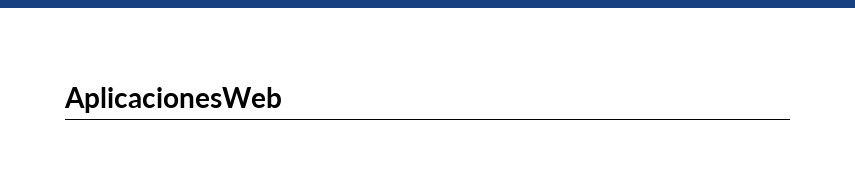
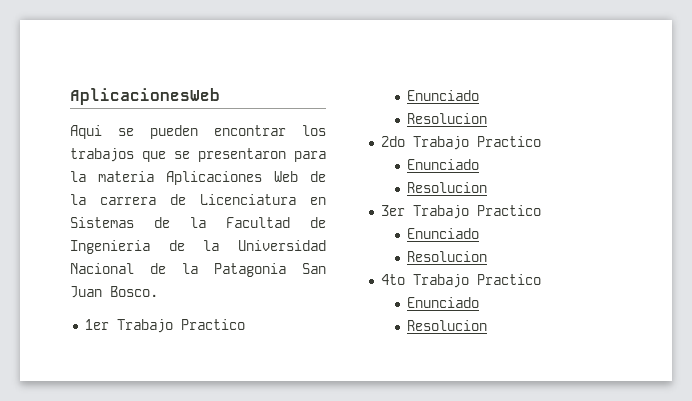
+ Aqui se pueden encontrar los trabajos que se presentaron para la materia Aplicaciones Web de la carrera de Licenciatura en Sistemas de la Facultad de Ingenieria de la Universidad Nacional de la Patagonia San Juan Bosco.
+ 1er Trabajo Practico
+ Enunciado
+ Resolucion
+ 2do Trabajo Practico
+ Enunciado
+ Resolucion
+ 3er Trabajo Practico
+ Enunciado
+ Resolucion
+ 4to Trabajo Practico
+ Enunciado
+ Resolucion

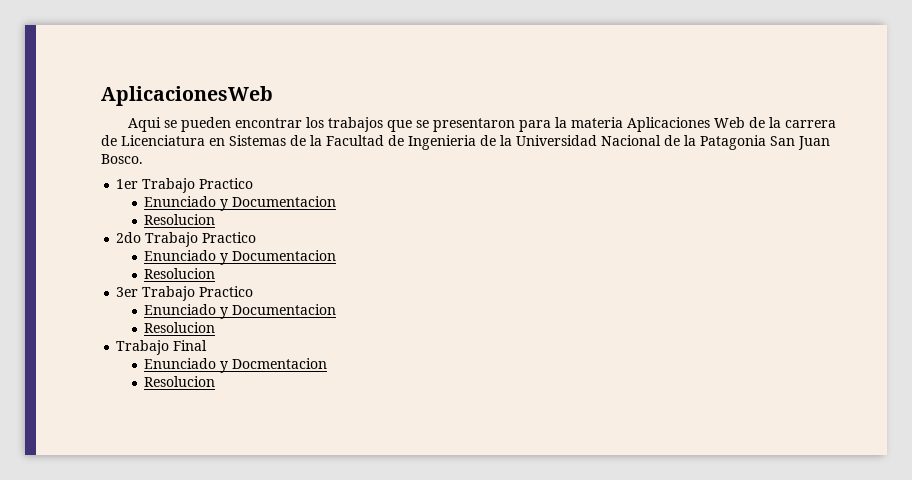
  1er Trabajo Practico
- Enunciado
+ Enunciado y Documentacion
  2do Trabajo Practico
- Enunciado
+ Enunciado y Documentacion
  3er Trabajo Practico
- Enunciado
+ Enunciado y Documentacion
  Resolucion
- 4to Trabajo Practico
- Enunciado
+ Trabajo Final
+ Enunciado y Docmentacion

